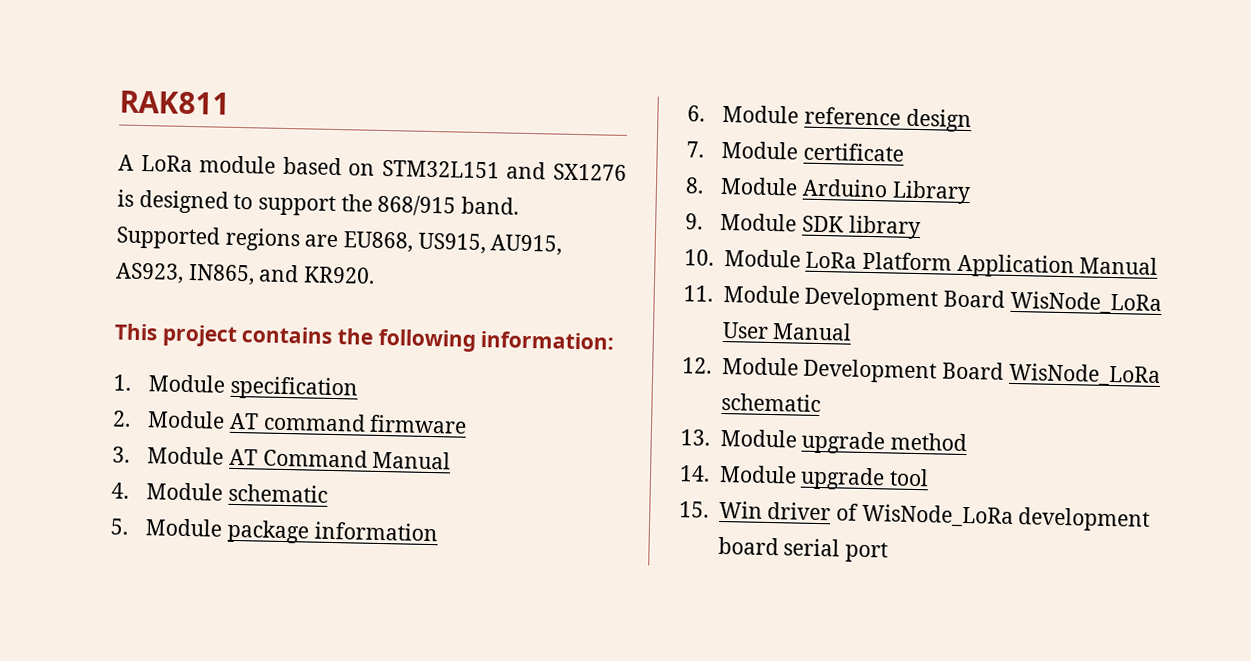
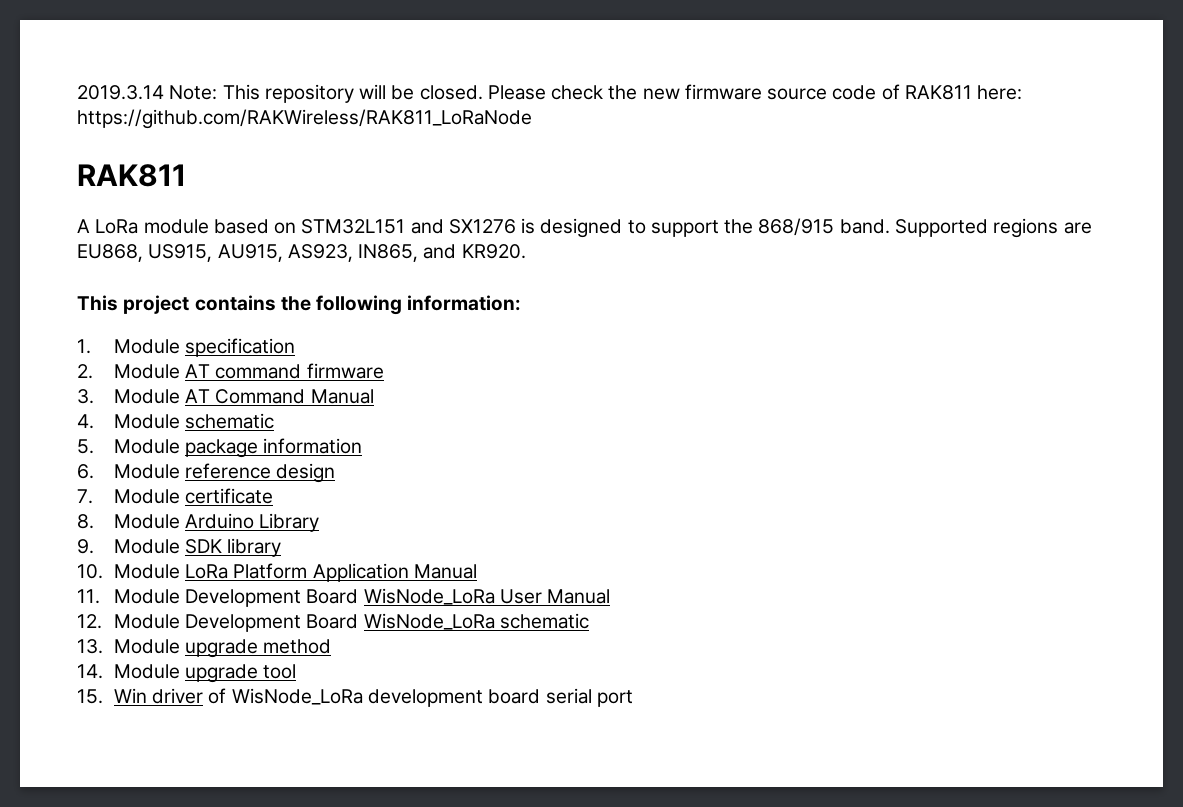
+ 2019.3.14 Note: This repository will be closed. Please check the new firmware source code of RAK811 here: https://github.com/RAKWireless/RAK811_LoRaNode

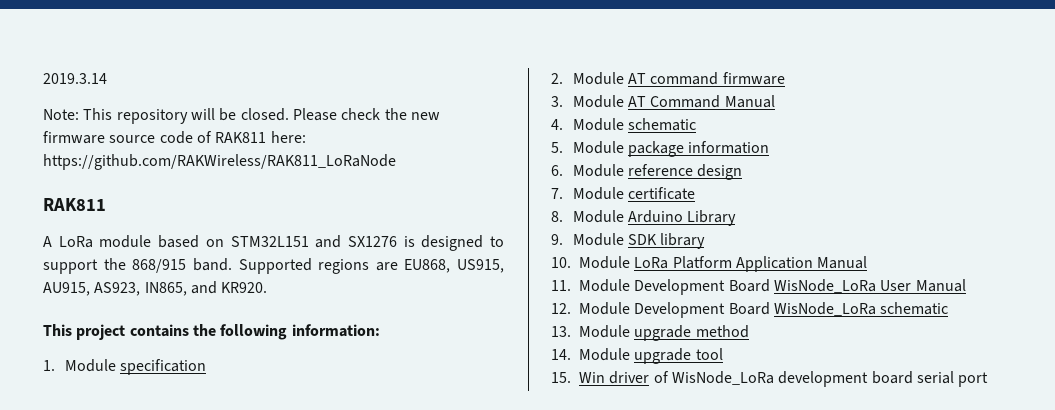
- 2019.3.14 Note: This repository will be closed.
+ 2019.3.14
+ Note: This repository will be closed.

